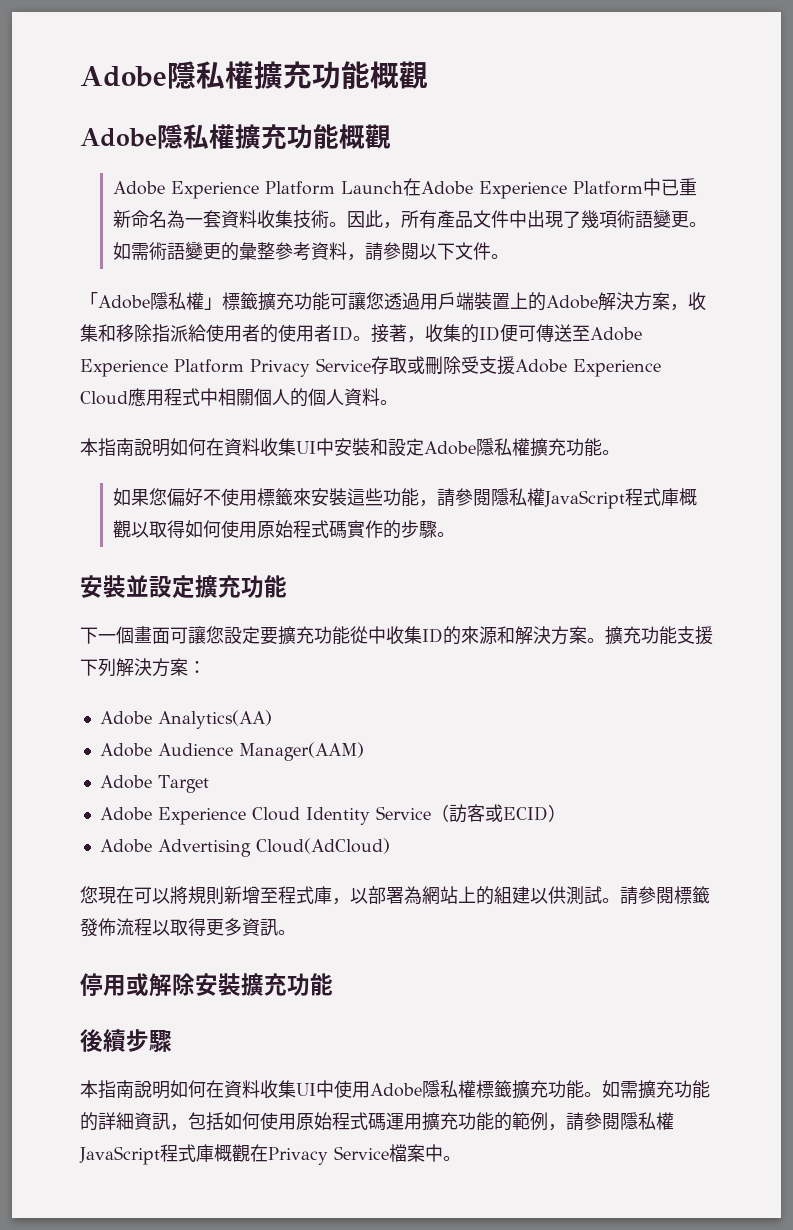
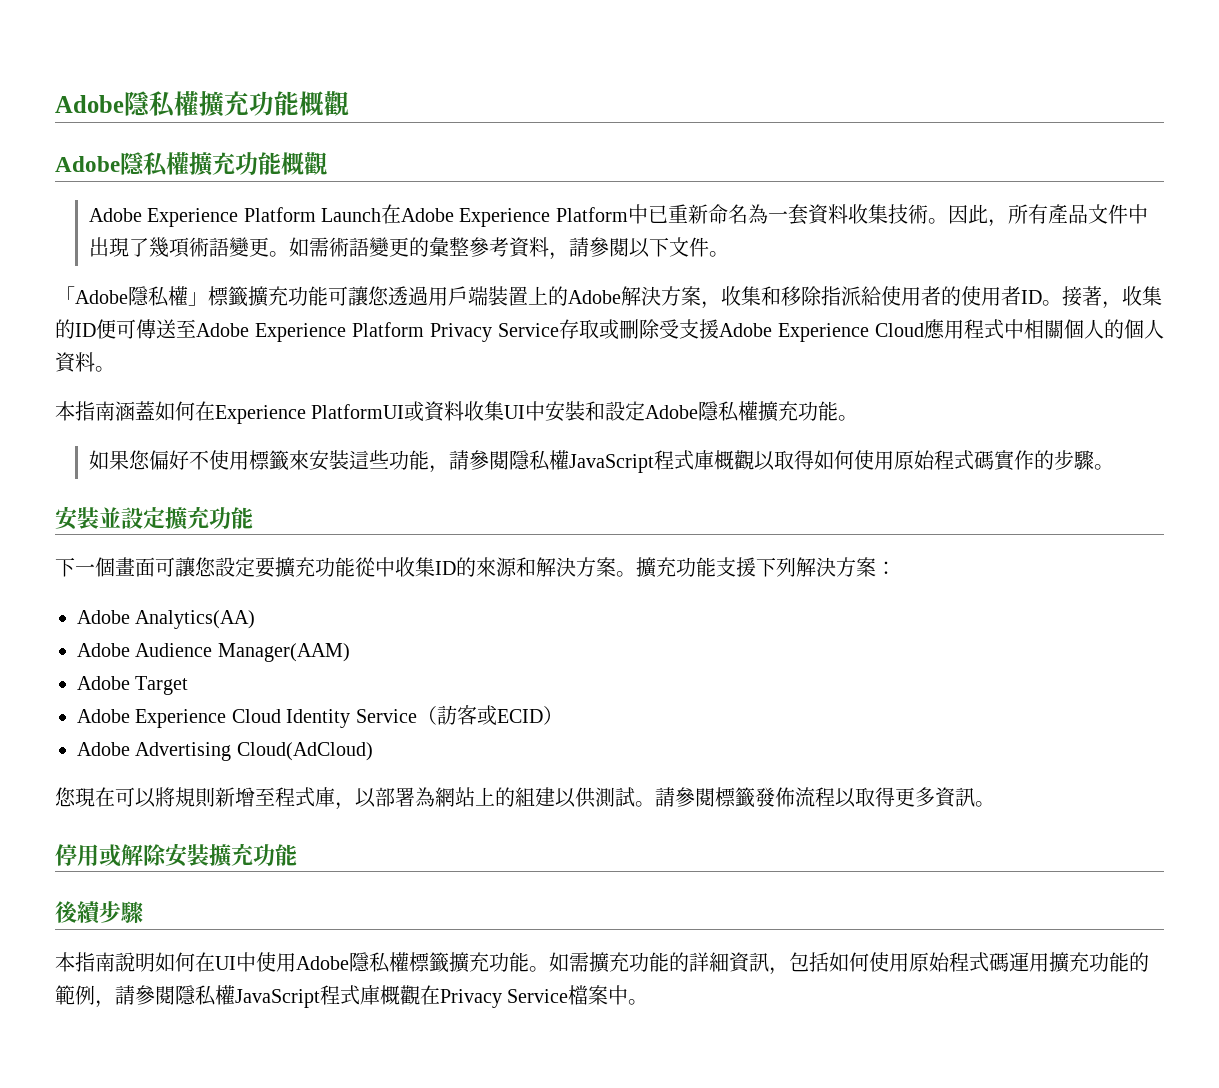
- 本指南說明如何在資料收集UI中安裝和設定Adobe隱私權擴充功能。
+ 本指南涵蓋如何在Experience PlatformUI或資料收集UI中安裝和設定Adobe隱私權擴充功能。
- 本指南說明如何在資料收集UI中使用Adobe隱私權標籤擴充功能。
+ 本指南說明如何在UI中使用Adobe隱私權標籤擴充功能。

